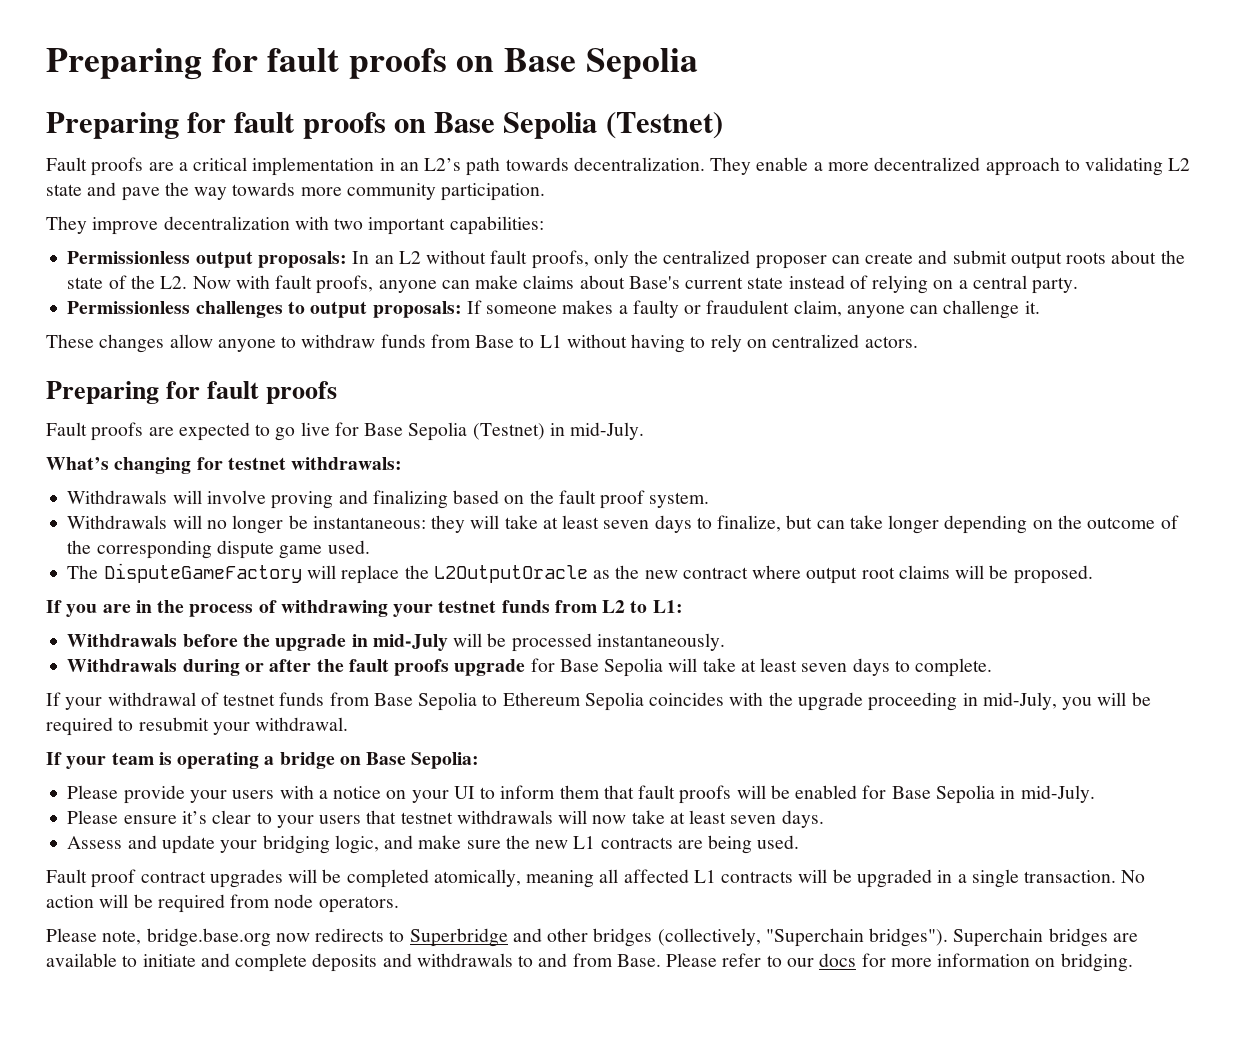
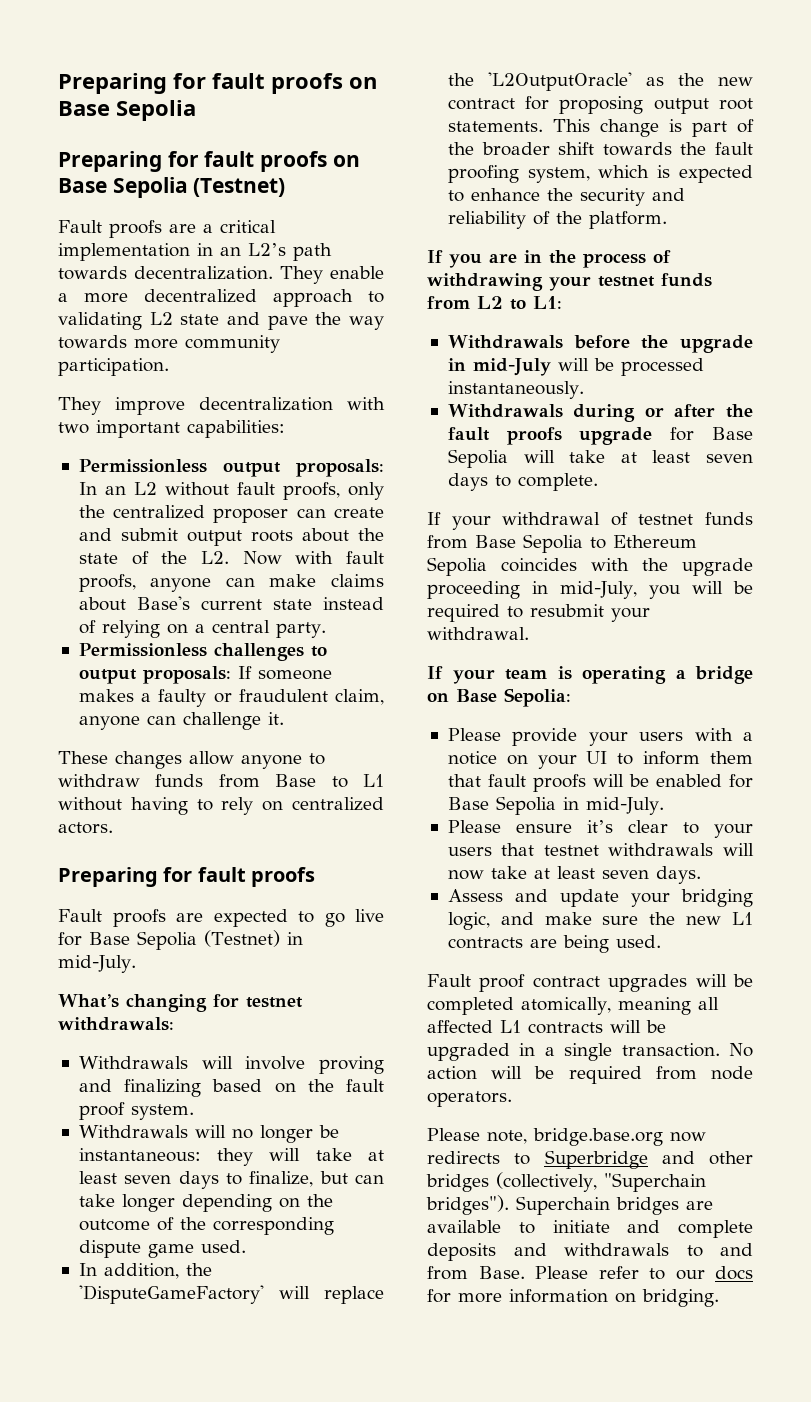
- The DisputeGameFactory will replace the L2OutputOracle as the new contract where output root claims will be proposed.
+ In addition, the 'DisputeGameFactory' will replace the 'L2OutputOracle' as the new contract for proposing output root statements. This change is part of the broader shift towards the fault proofing system, which is expected to enhance the security and reliability of the platform.

